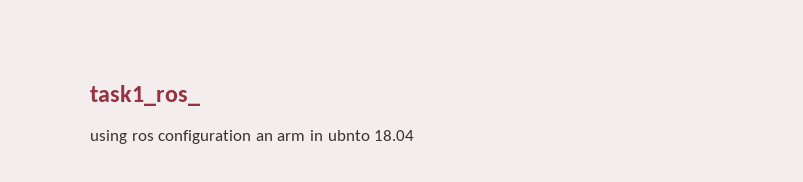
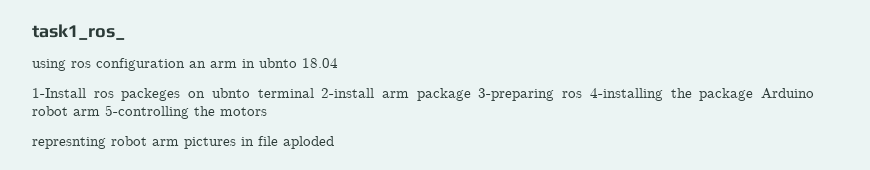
+ 1-Install ros packeges on ubnto terminal 2-install arm package 3-preparing ros 4-installing the package Arduino robot arm 5-controlling the motors
+ represnting robot arm pictures in file aploded

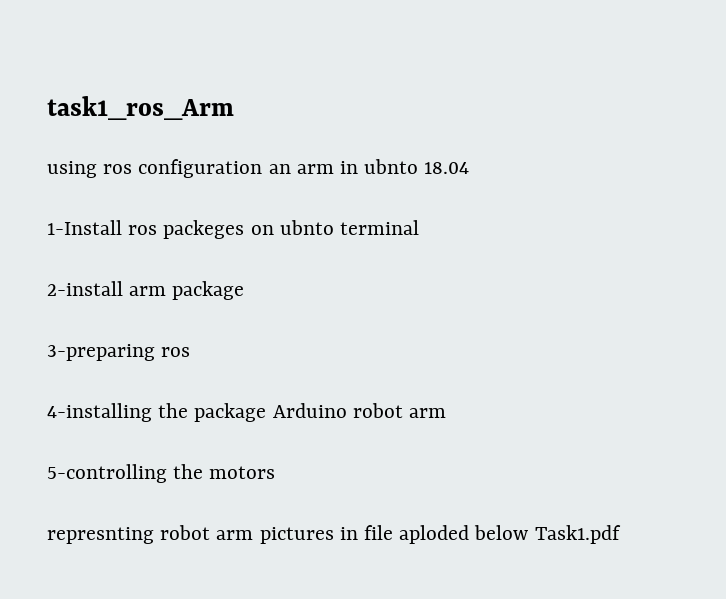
- task1_ros_
+ task1_ros_Arm
- 1-Install ros packeges on ubnto terminal 2-install arm package 3-preparing ros 4-installing the package Arduino robot arm 5-controlling the motors
+ 1-Install ros packeges on ubnto terminal
+ 2-install arm package
+ 3-preparing ros
+ 4-installing the package Arduino robot arm
+ 5-controlling the motors
- represnting robot arm pictures in file aploded
+ represnting robot arm pictures in file aploded below Task1.pdf

